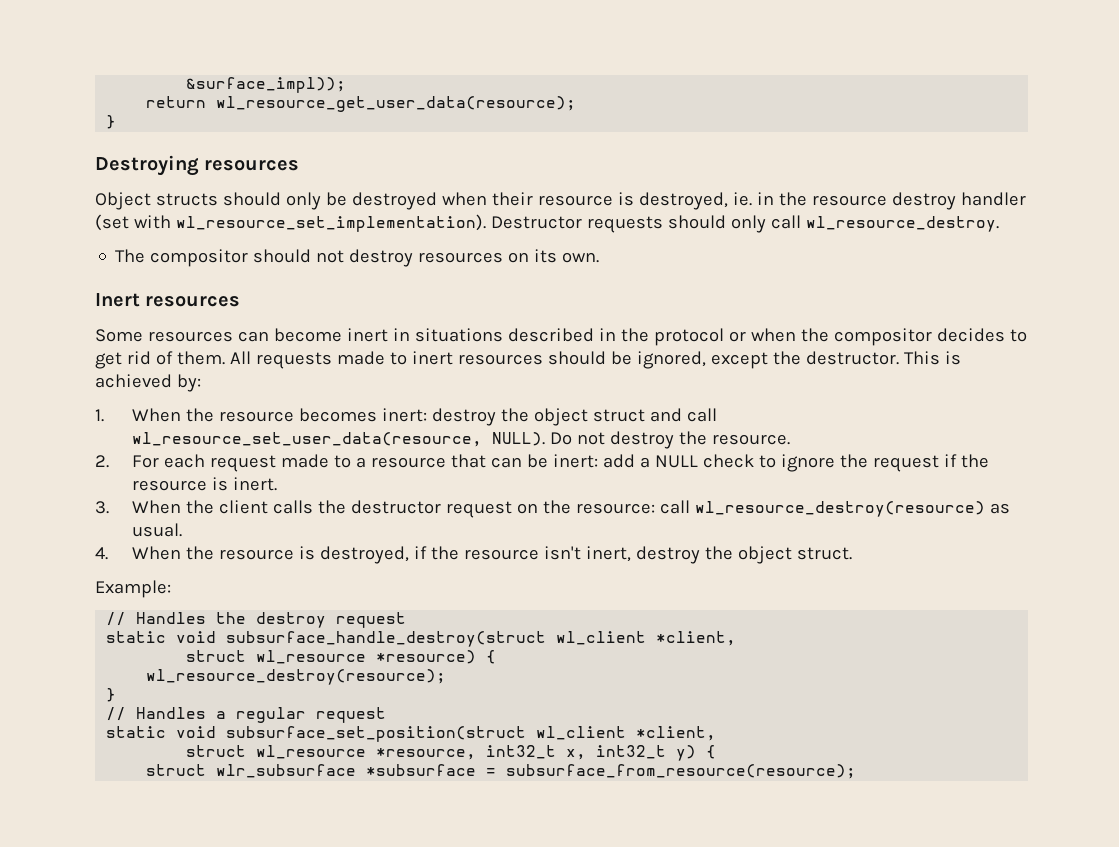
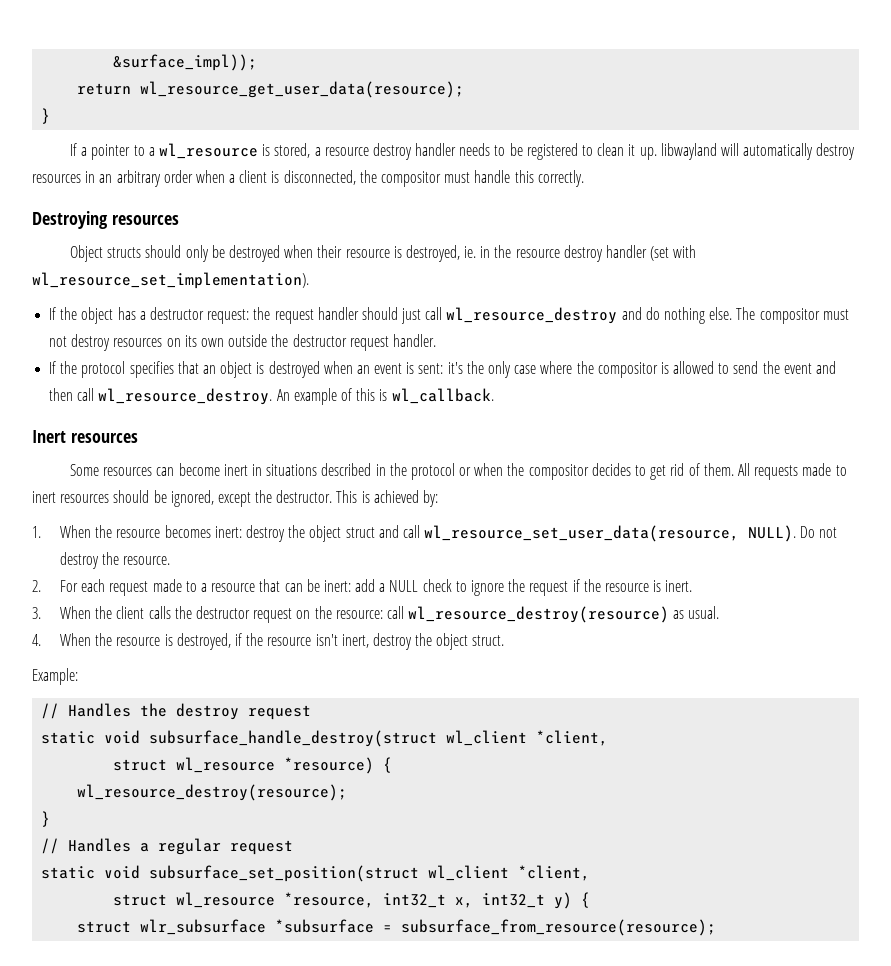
+ If a pointer to a wl_resource is stored, a resource destroy handler needs to be registered to clean it up. libwayland will automatically destroy resources in an arbitrary order when a client is disconnected, the compositor must handle this correctly.
- Object structs should only be destroyed when their resource is destroyed, ie. in the resource destroy handler (set with wl_resource_set_implementation). Destructor requests should only call wl_resource_destroy.
- The compositor should not destroy resources on its own.
+ Object structs should only be destroyed when their resource is destroyed, ie. in the resource destroy handler (set with wl_resource_set_implementation).
+ If the object has a destructor request: the request handler should just call wl_resource_destroy and do nothing else. The compositor must not destroy resources on its own outside the destructor request handler.
+ If the protocol specifies that an object is destroyed when an event is sent: it's the only case where the compositor is allowed to send the event and then call wl_resource_destroy. An example of this is wl_callback.

